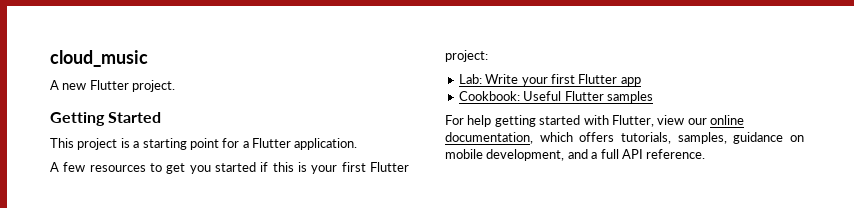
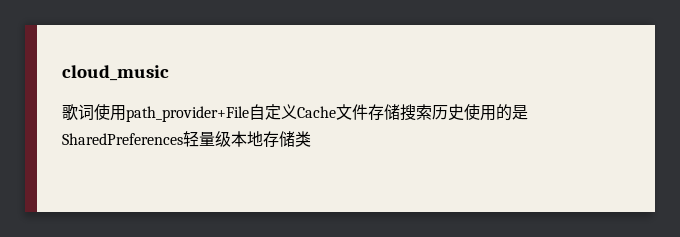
- A new Flutter project.
- Getting Started
- This project is a starting point for a Flutter application.
- A few resources to get you started if this is your first Flutter project:
- Lab: Write your first Flutter app
- Cookbook: Useful Flutter samples
- For help getting started with Flutter, view our online documentation, which offers tutorials, samples, guidance on mobile development, and a full API reference.
+ 歌词使用path_provider+File自定义Cache文件存储搜索历史使用的是SharedPreferences轻量级本地存储类

